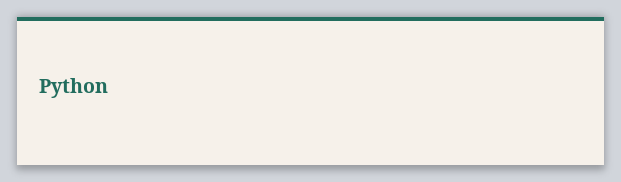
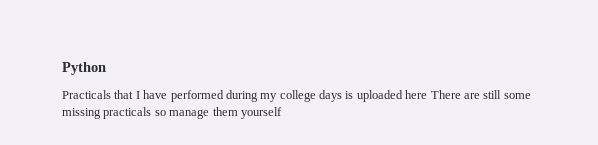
+ Practicals that I have performed during my college days is uploaded here There are still some missing practicals so manage them yourself

